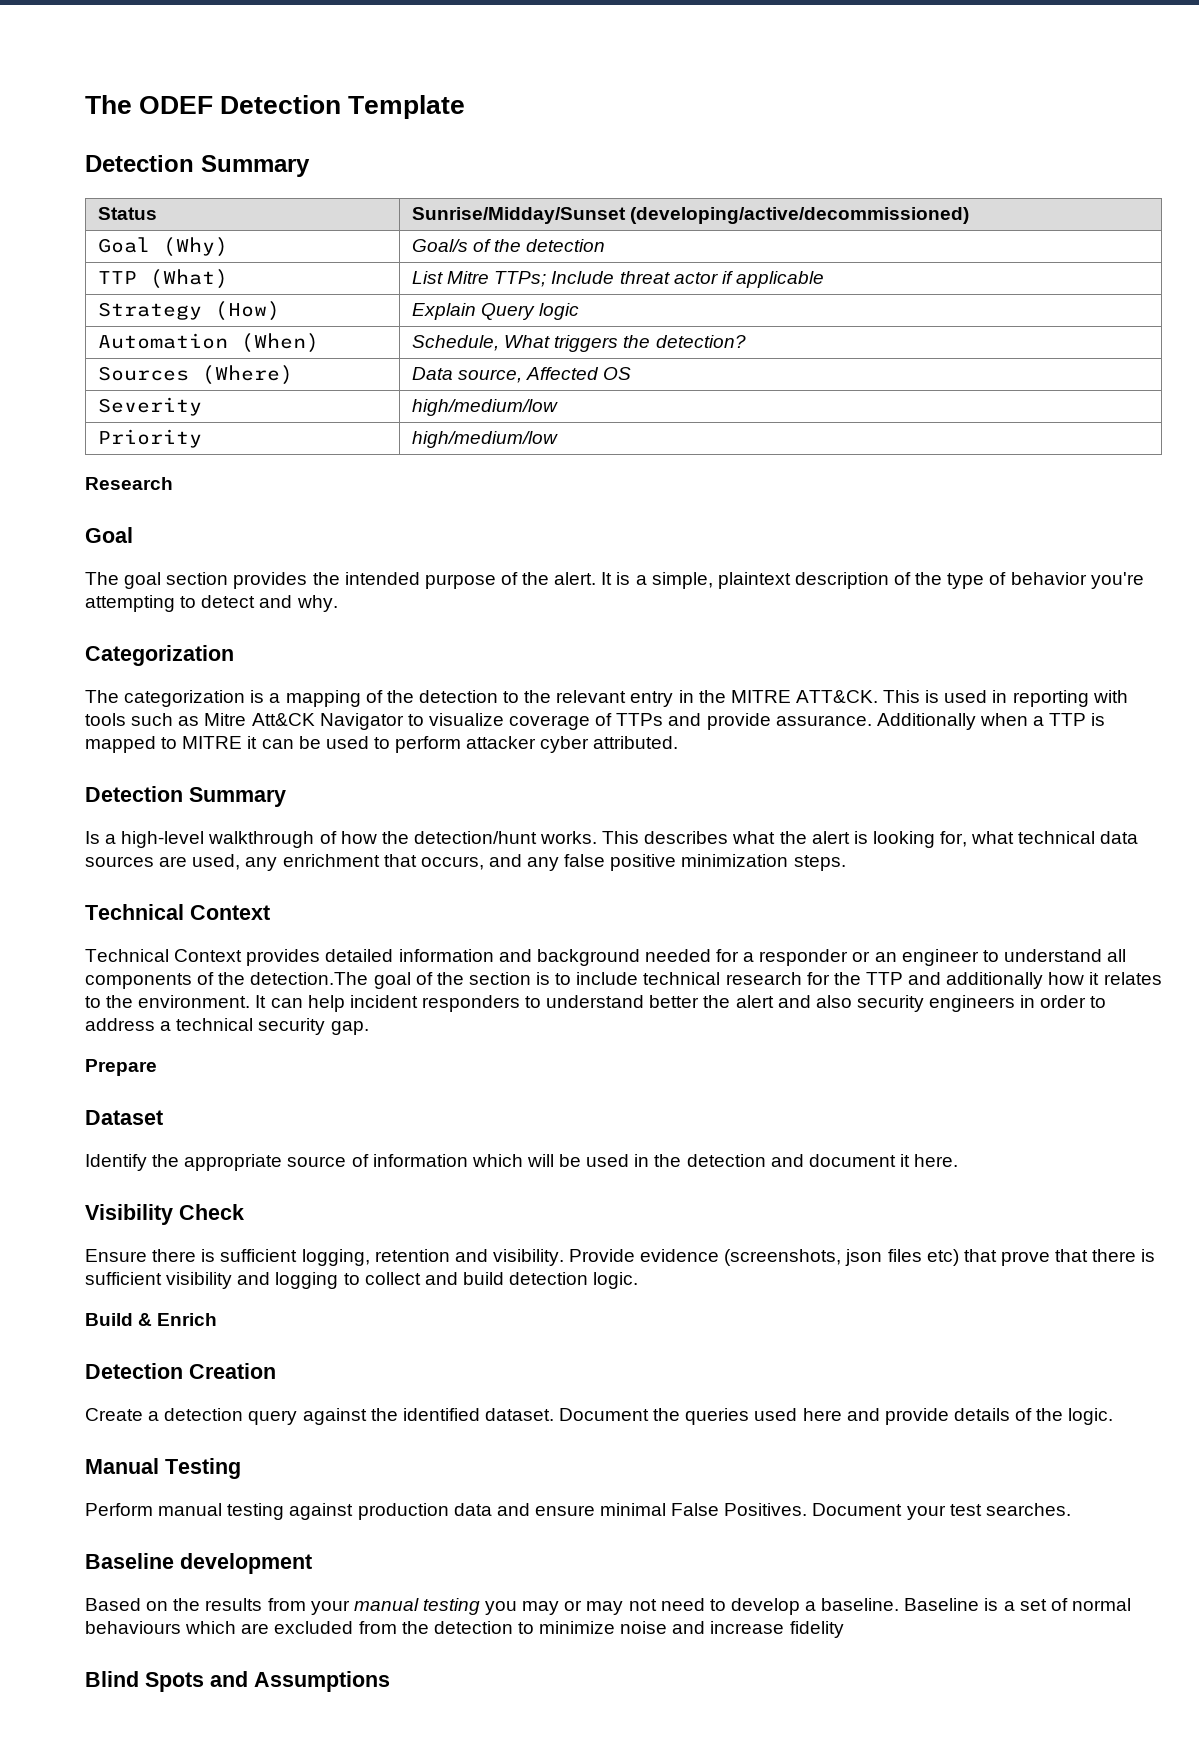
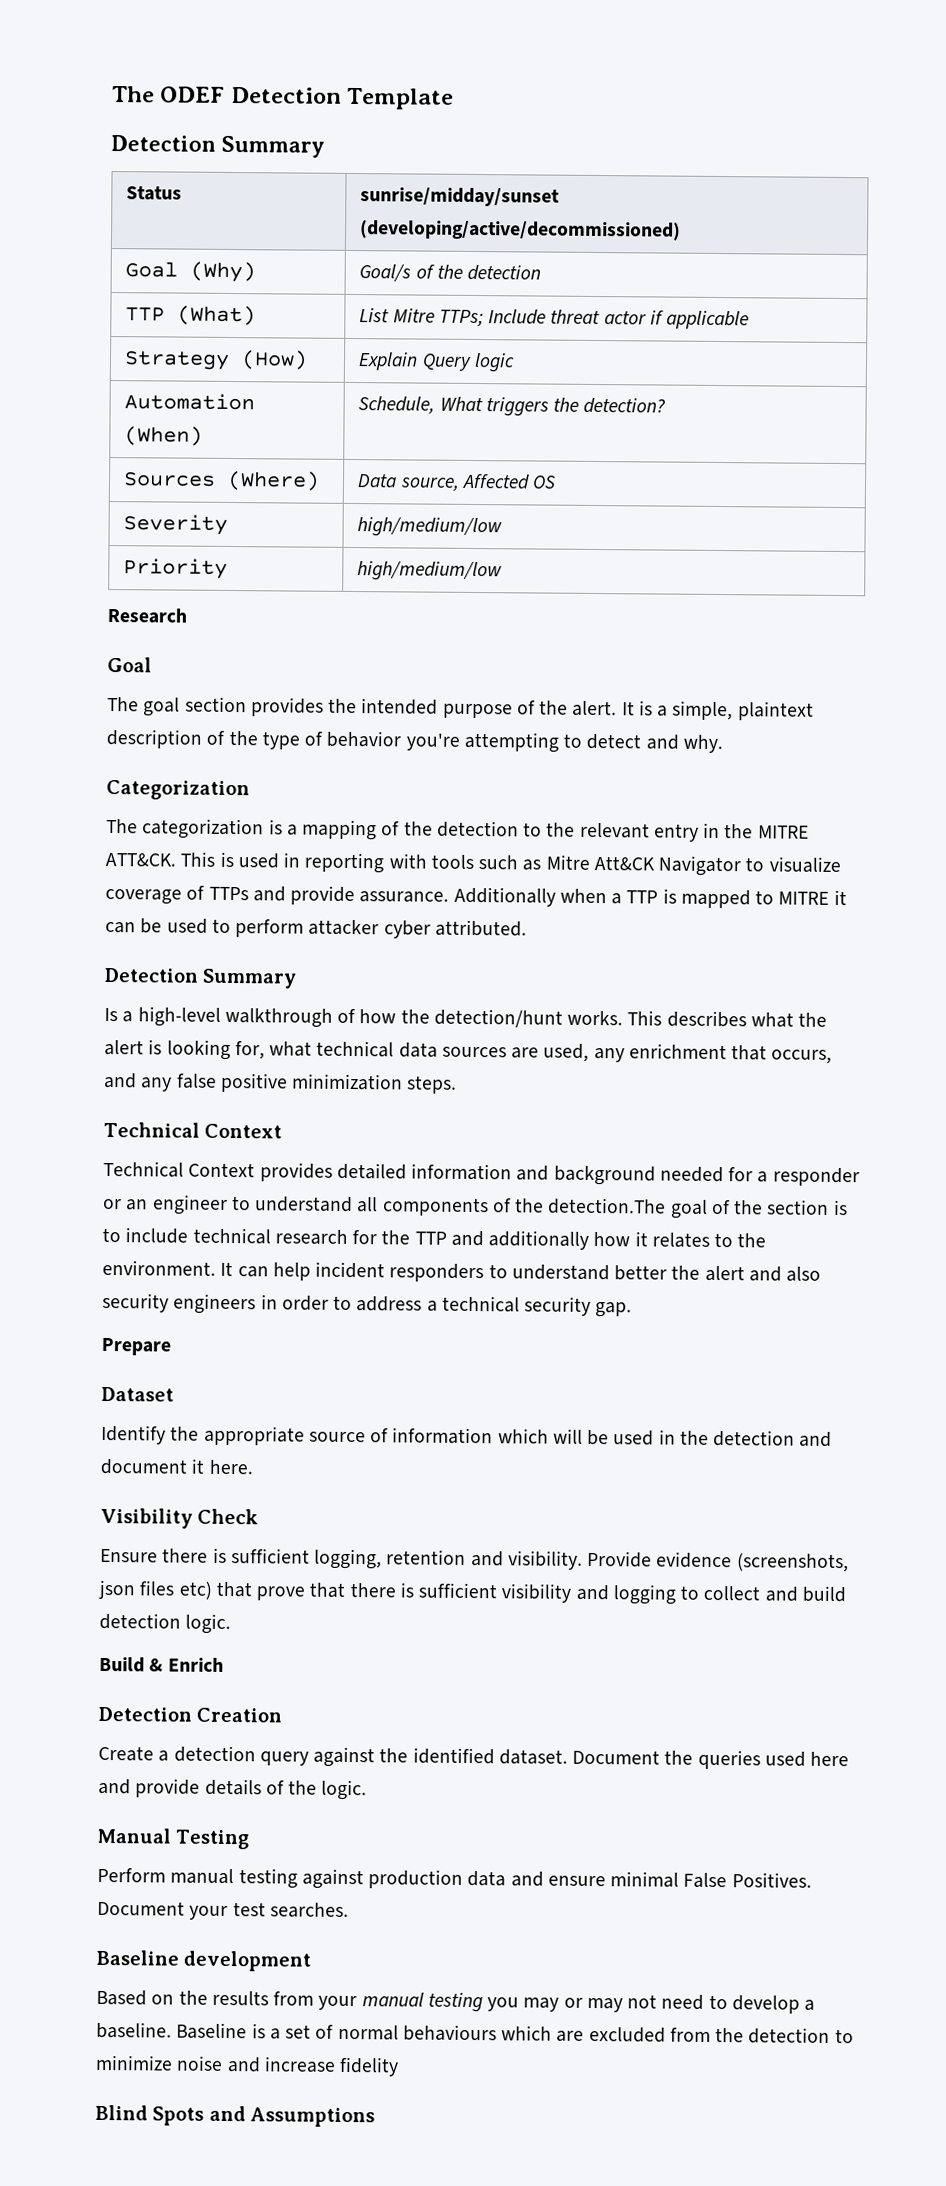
- Status | Sunrise/Midday/Sunset (developing/active/decommissioned)
+ Status | sunrise/midday/sunset (developing/active/decommissioned)

